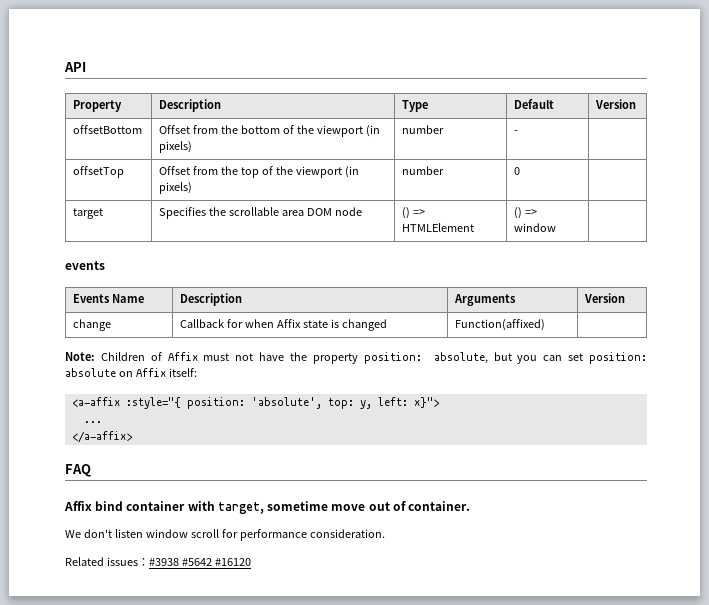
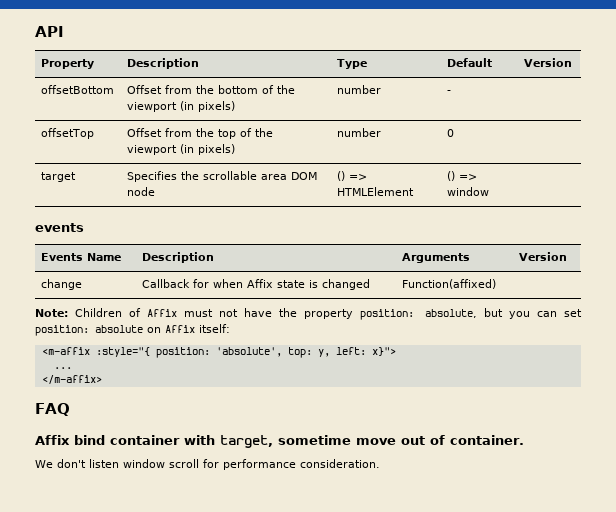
- <a-affix :style="{ position: 'absolute', top: y, left: x}">
+ <m-affix :style="{ position: 'absolute', top: y, left: x}">
- </a-affix>
+ </m-affix>
- Related issues：#3938 #5642 #16120

